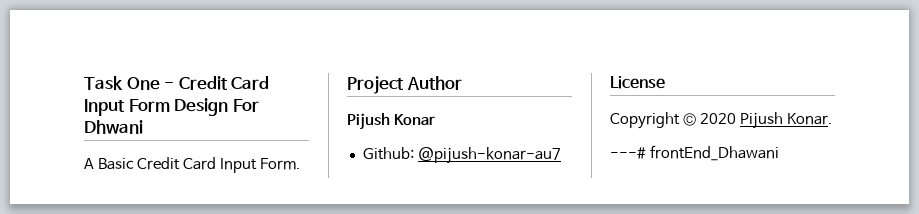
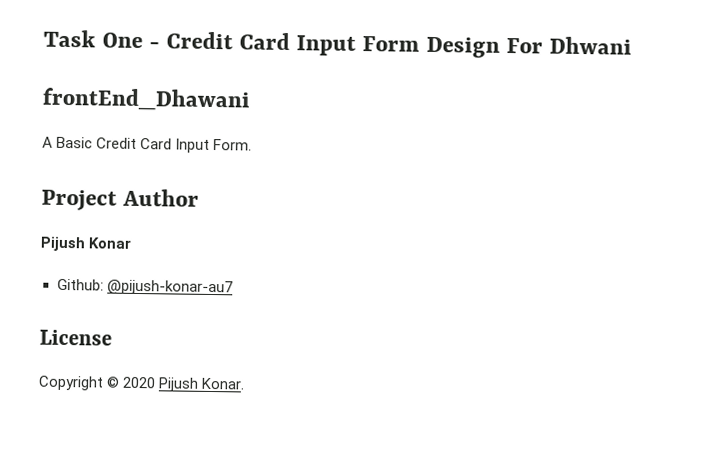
+ frontEnd_Dhawani
- ---# frontEnd_Dhawani

